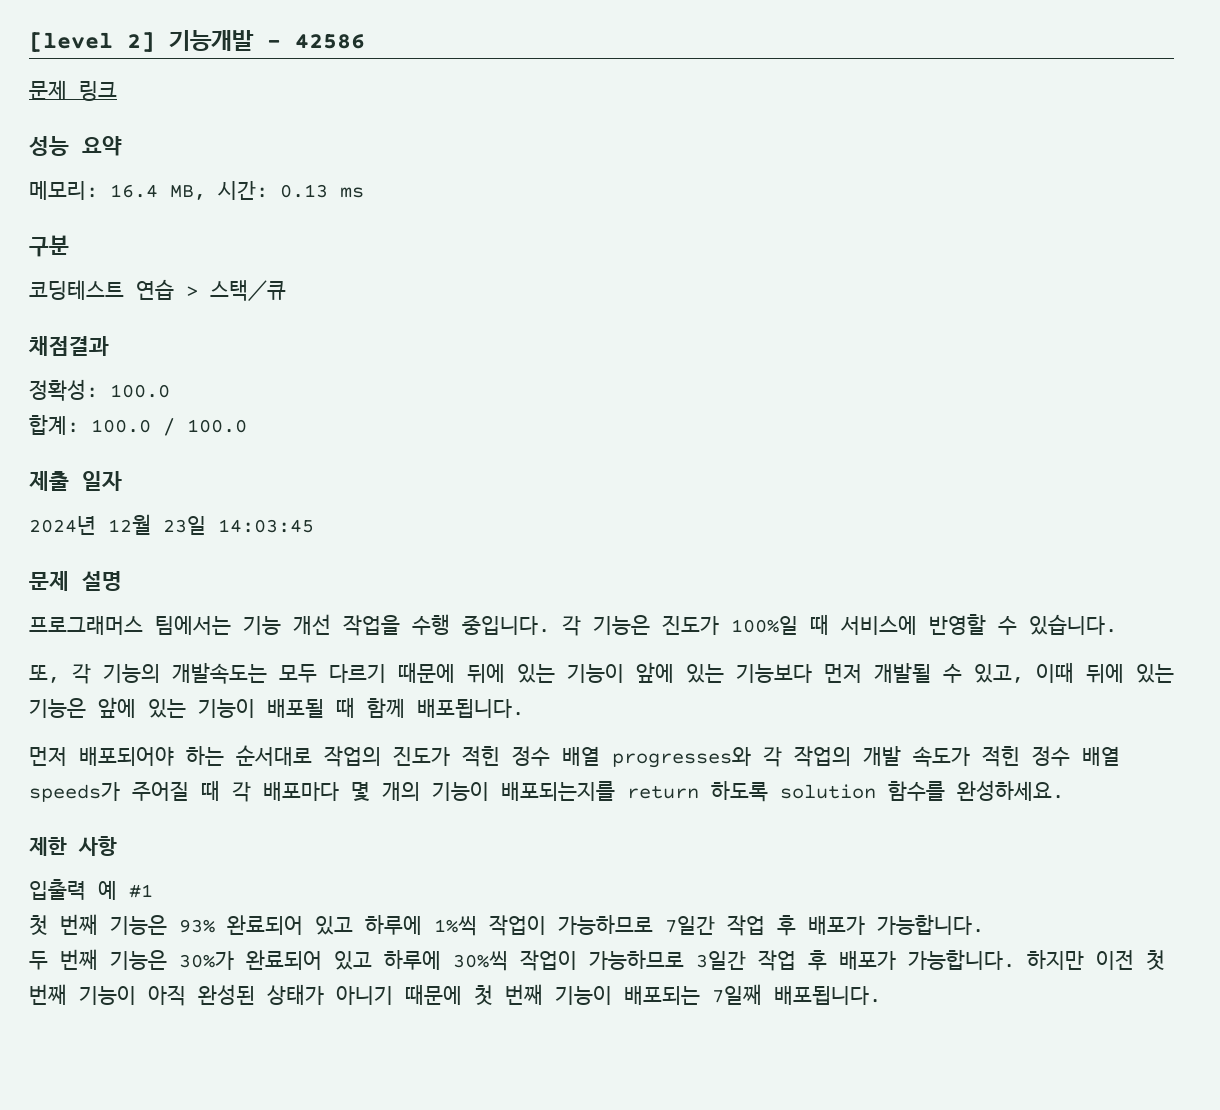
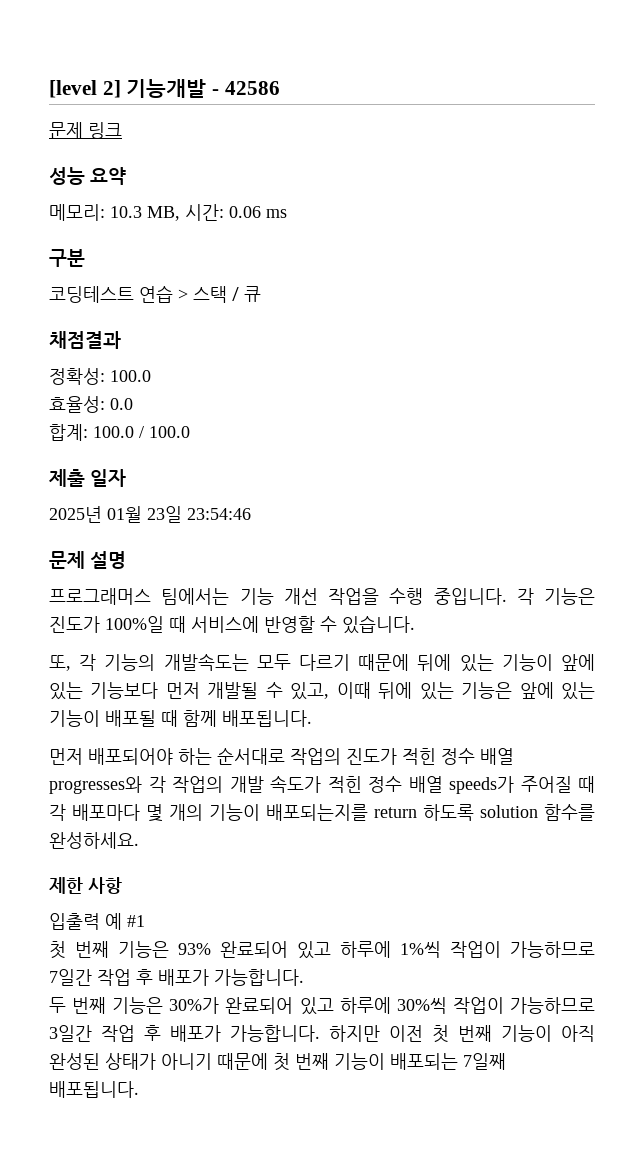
- 메모리: 16.4 MB, 시간: 0.13 ms
+ 메모리: 10.3 MB, 시간: 0.06 ms
+ 효율성: 0.0
- 2024년 12월 23일 14:03:45
+ 2025년 01월 23일 23:54:46

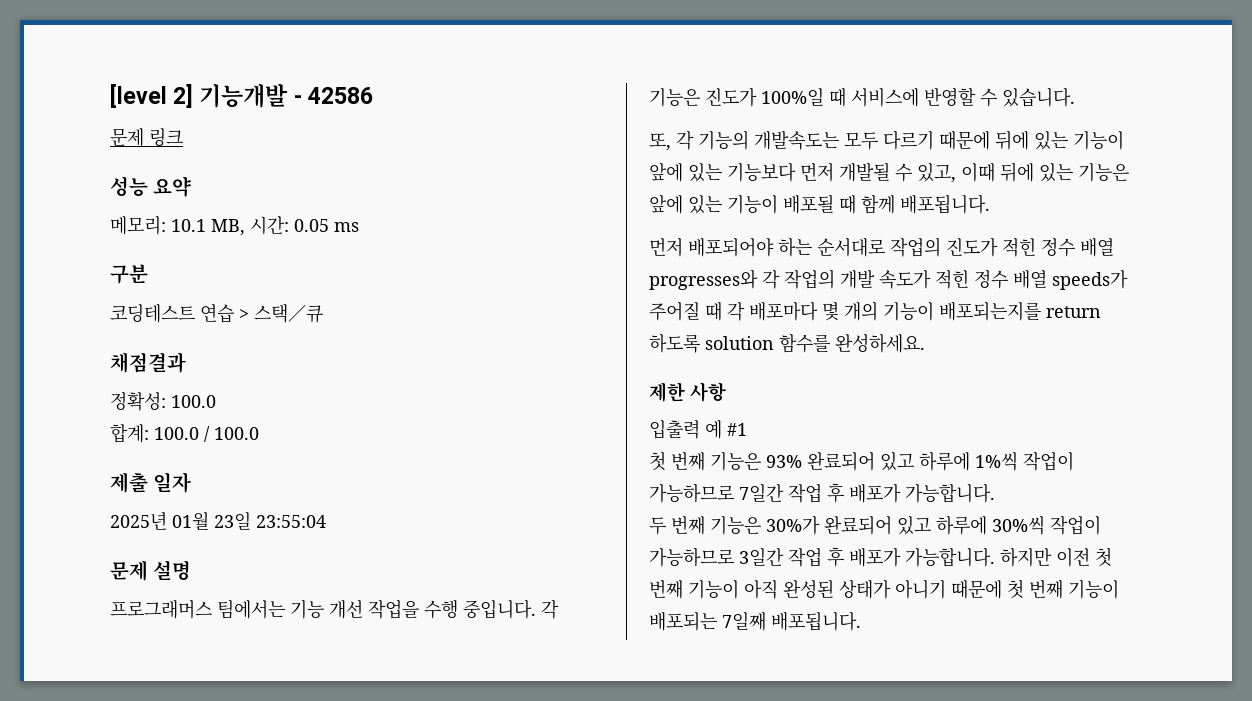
- 메모리: 10.3 MB, 시간: 0.06 ms
+ 메모리: 10.1 MB, 시간: 0.05 ms
- 효율성: 0.0
- 2025년 01월 23일 23:54:46
+ 2025년 01월 23일 23:55:04

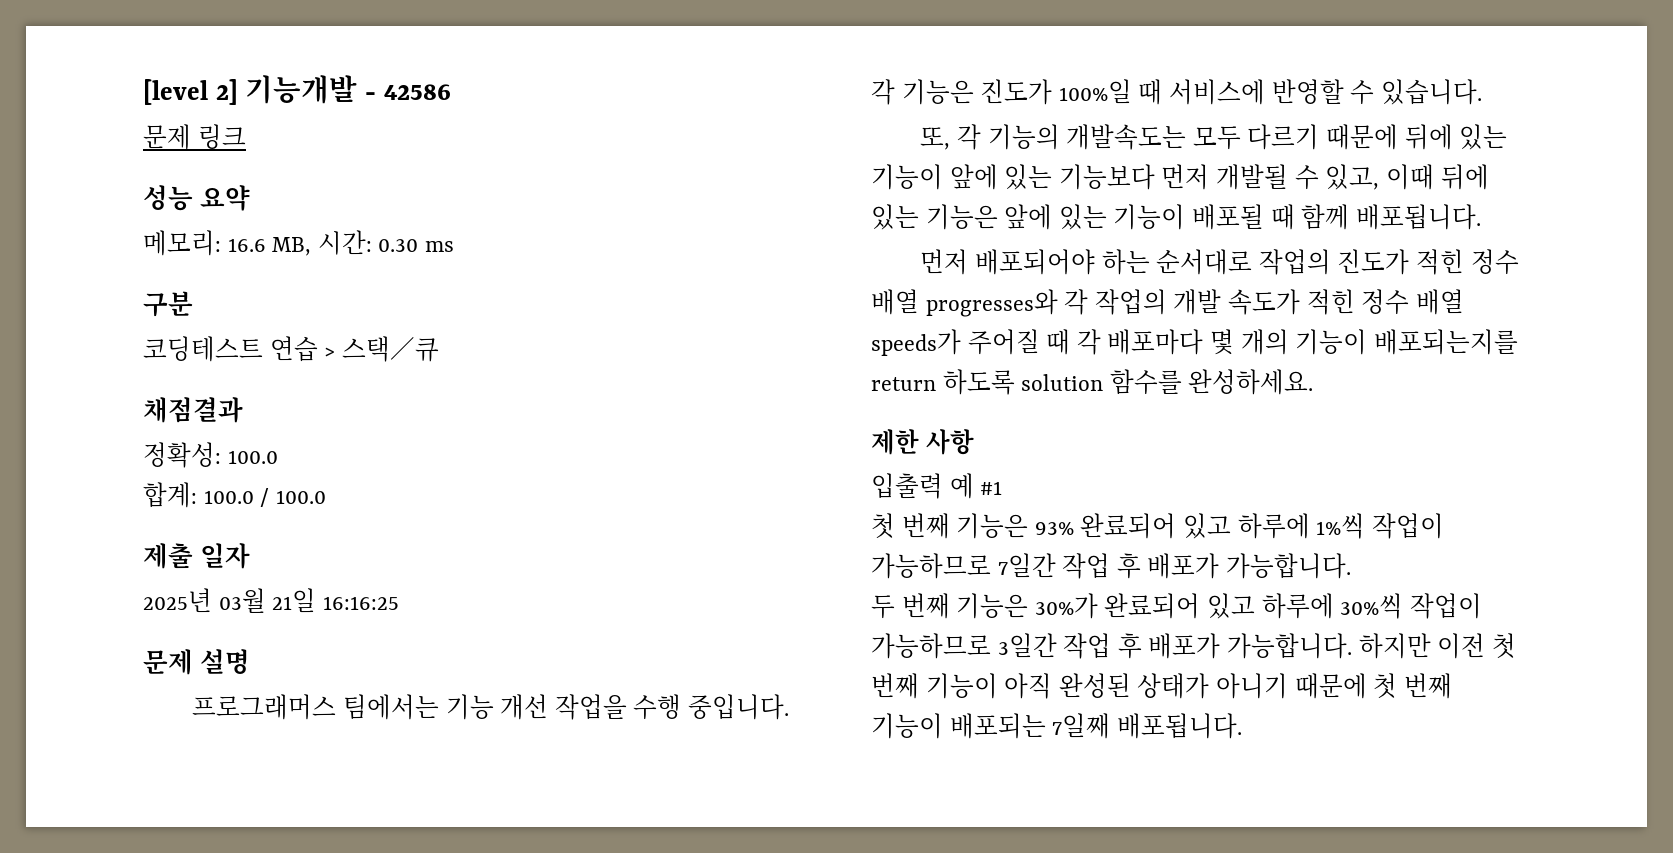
- 메모리: 10.1 MB, 시간: 0.05 ms
+ 메모리: 16.6 MB, 시간: 0.30 ms
- 2025년 01월 23일 23:55:04
+ 2025년 03월 21일 16:16:25

